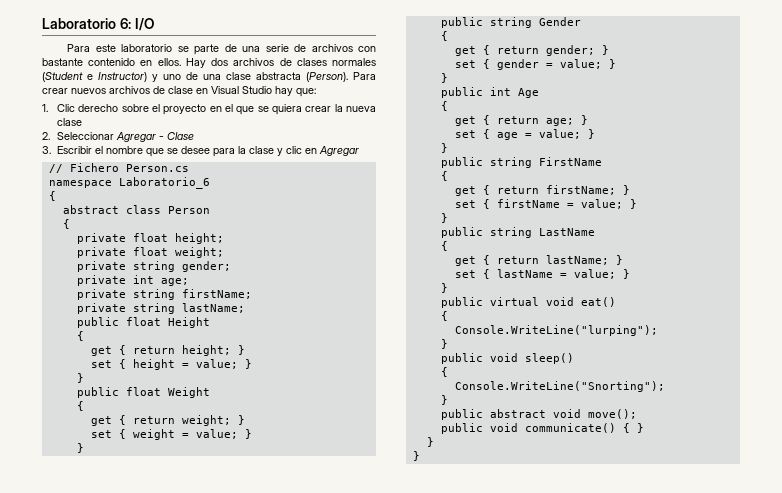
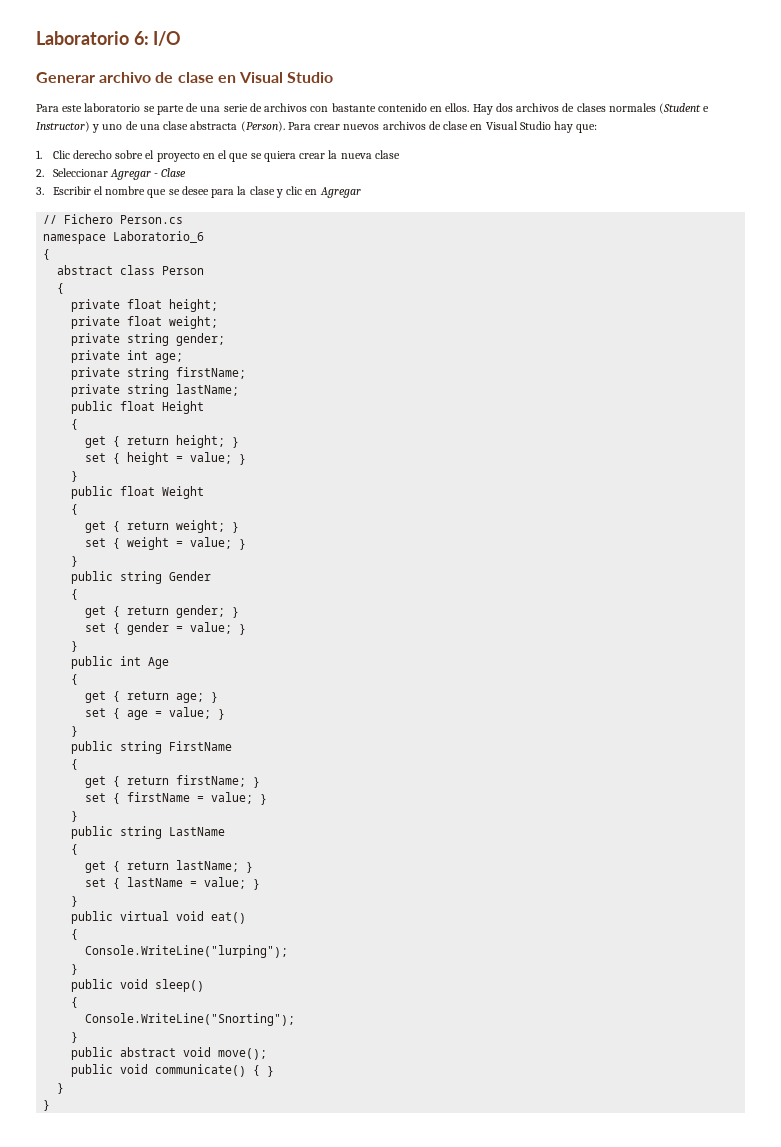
+ Generar archivo de clase en Visual Studio

